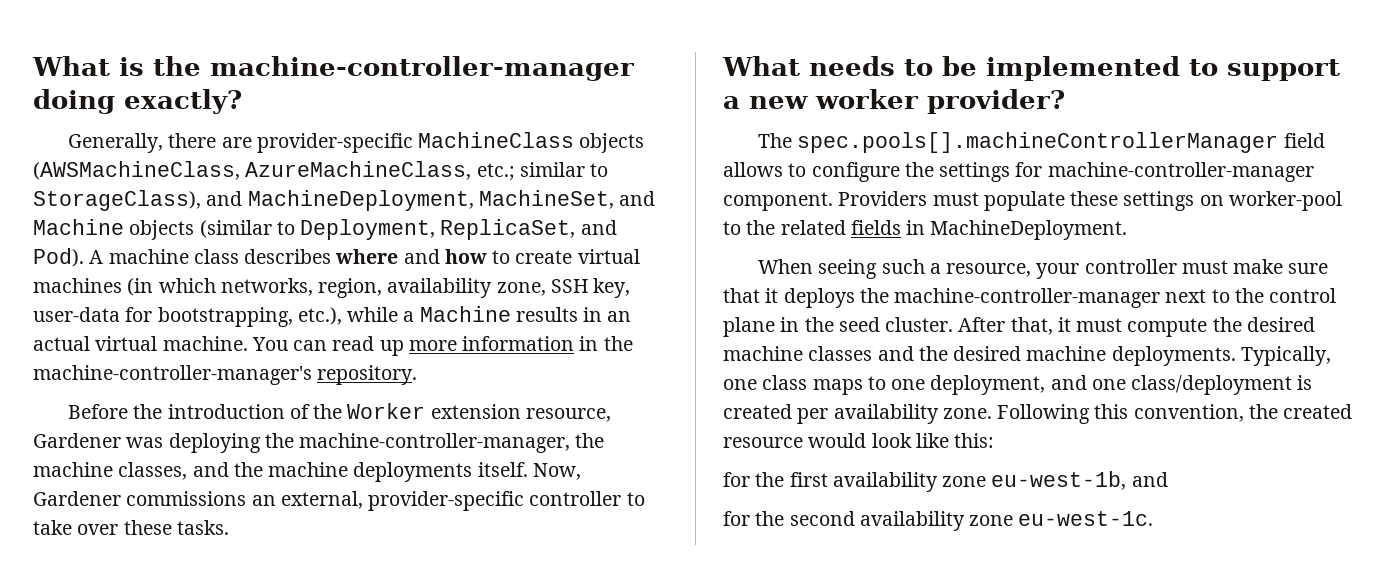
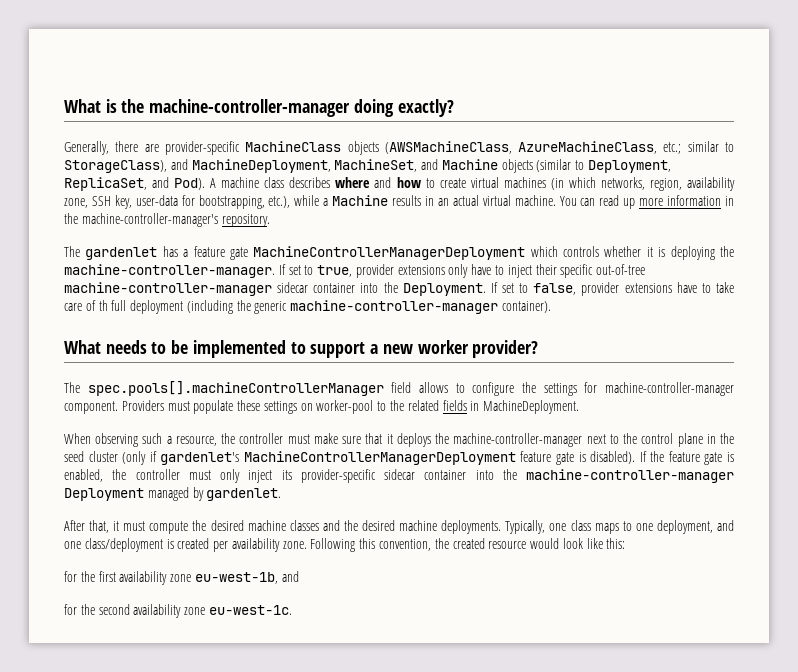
- Before the introduction of the Worker extension resource, Gardener was deploying the machine-controller-manager, the machine classes, and the machine deployments itself. Now, Gardener commissions an external, provider-specific controller to take over these tasks.
+ The gardenlet has a feature gate MachineControllerManagerDeployment which controls whether it is deploying the machine-controller-manager. If set to true, provider extensions only have to inject their specific out-of-tree machine-controller-manager sidecar container into the Deployment. If set to false, provider extensions have to take care of th full deployment (including the generic machine-controller-manager container).
- When seeing such a resource, your controller must make sure that it deploys the machine-controller-manager next to the control plane in the seed cluster. After that, it must compute the desired machine classes and the desired machine deployments.
+ When observing such a resource, the controller must make sure that it deploys the machine-controller-manager next to the control plane in the seed cluster (only if gardenlet's MachineControllerManagerDeployment feature gate is disabled). If the feature gate is enabled, the controller must only inject its provider-specific sidecar container into the machine-controller-manager Deployment managed by gardenlet.
+ After that, it must compute the desired machine classes and the desired machine deployments.

